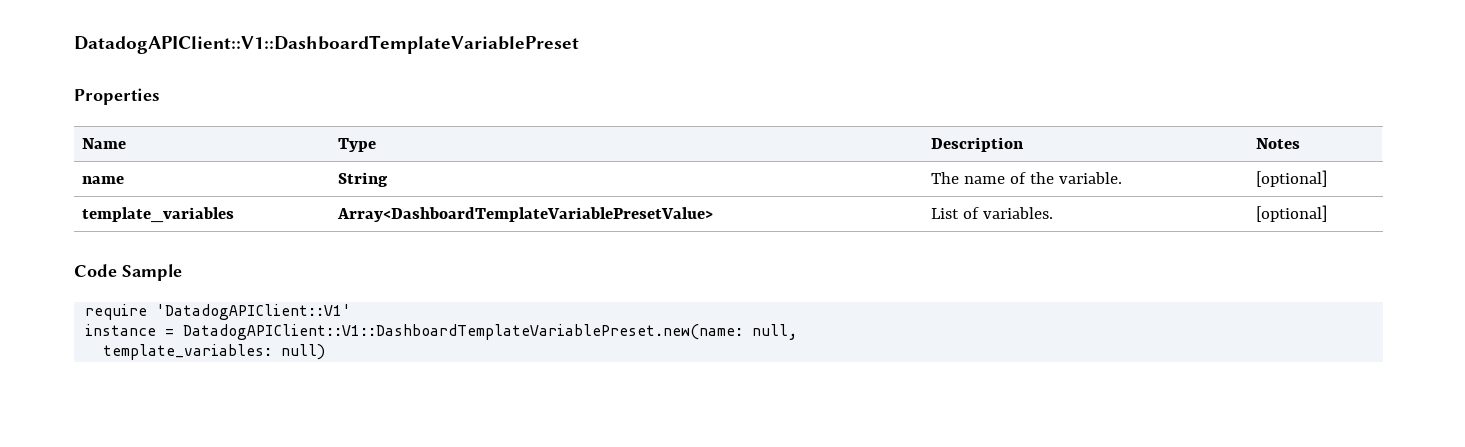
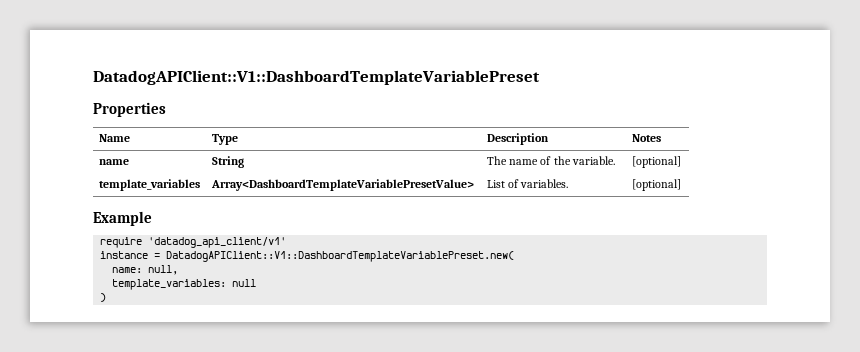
- Code Sample
+ Example
- require 'DatadogAPIClient::V1'
+ require 'datadog_api_client/v1'
- instance = DatadogAPIClient::V1::DashboardTemplateVariablePreset.new(name: null,
+ instance = DatadogAPIClient::V1::DashboardTemplateVariablePreset.new(
+ name: null,
- template_variables: null)
+ template_variables: null
+ )

